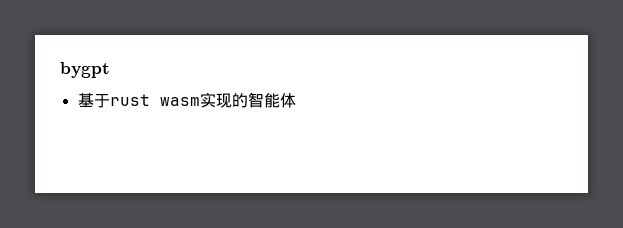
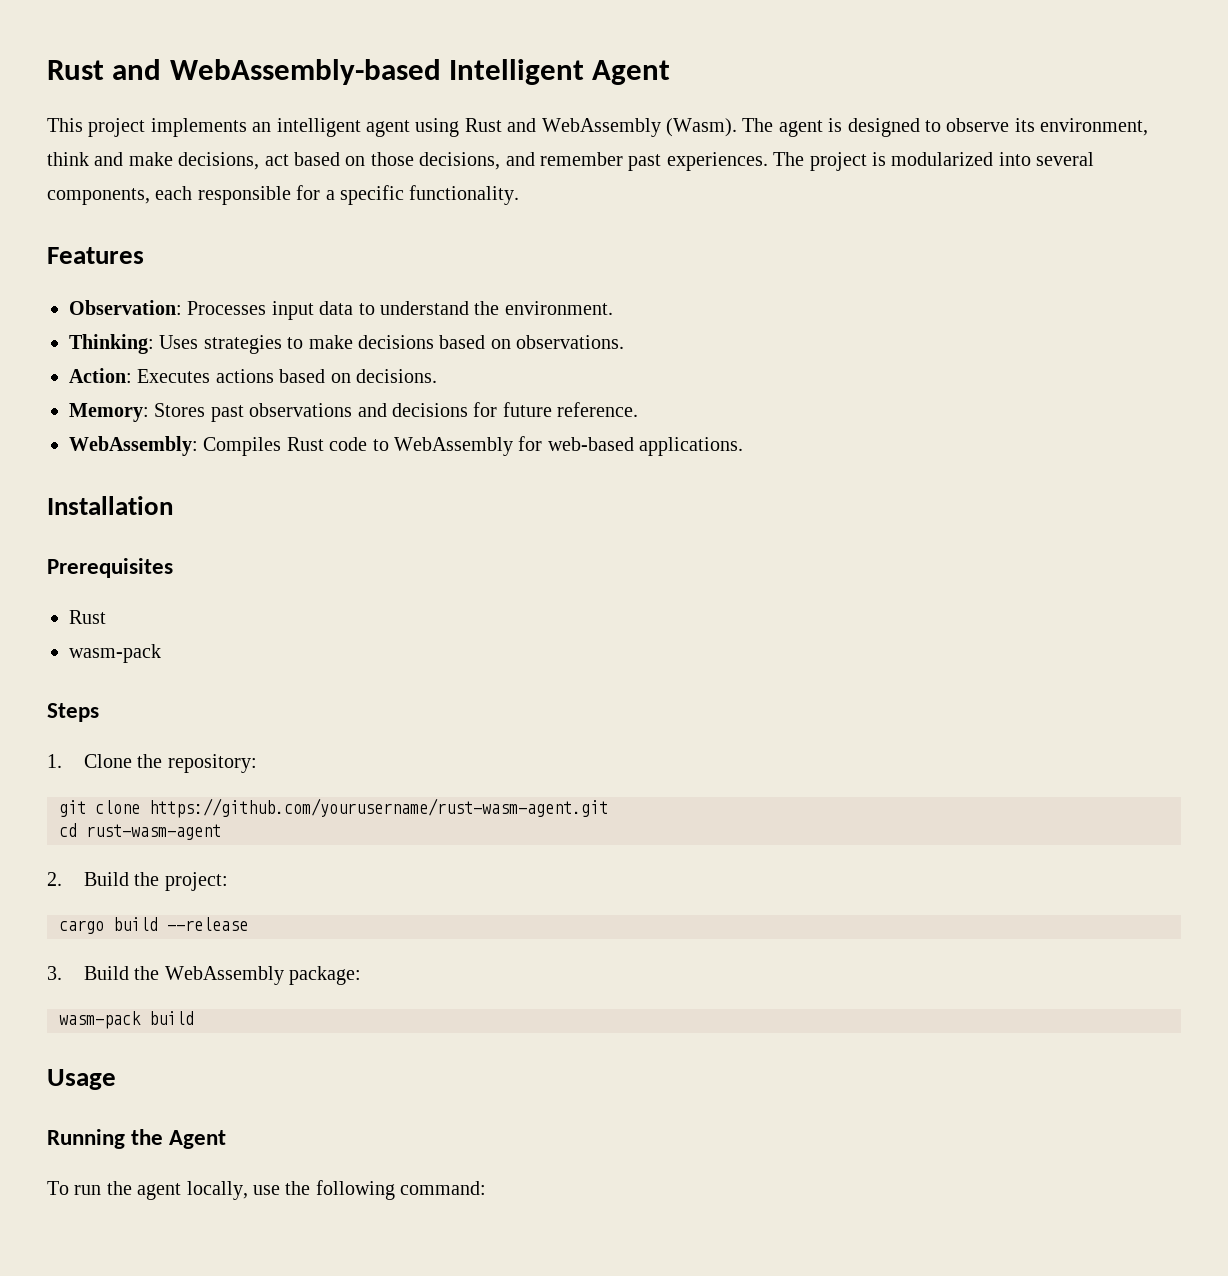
- bygpt
- 基于rust wasm实现的智能体
+ Rust and WebAssembly-based Intelligent Agent
+ This project implements an intelligent agent using Rust and WebAssembly (Wasm). The agent is designed to observe its environment, think and make decisions, act based on those decisions, and remember past experiences. The project is modularized into several components, each responsible for a specific functionality.
+ Features
+ Observation: Processes input data to understand the environment.
+ Thinking: Uses strategies to make decisions based on observations.
+ Action: Executes actions based on decisions.
+ Memory: Stores past observations and decisions for future reference.
+ WebAssembly: Compiles Rust code to WebAssembly for web-based applications.
+ Installation
+ Prerequisites
+ Rust
+ wasm-pack
+ Steps
+ 1. Clone the repository:
+ git clone https://github.com/yourusername/rust-wasm-agent.git
+ cd rust-wasm-agent
+ 2. Build the project:
+ cargo build --release
+ 3. Build the WebAssembly package:
+ wasm-pack build
+ Usage
+ Running the Agent
+ To run the agent locally, use the following command:

